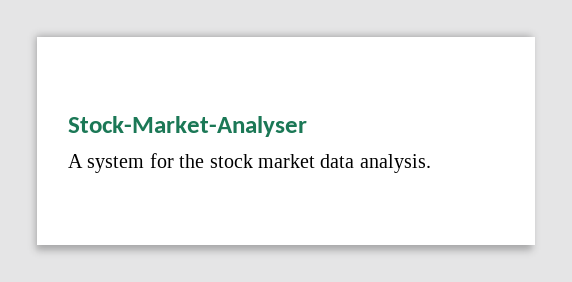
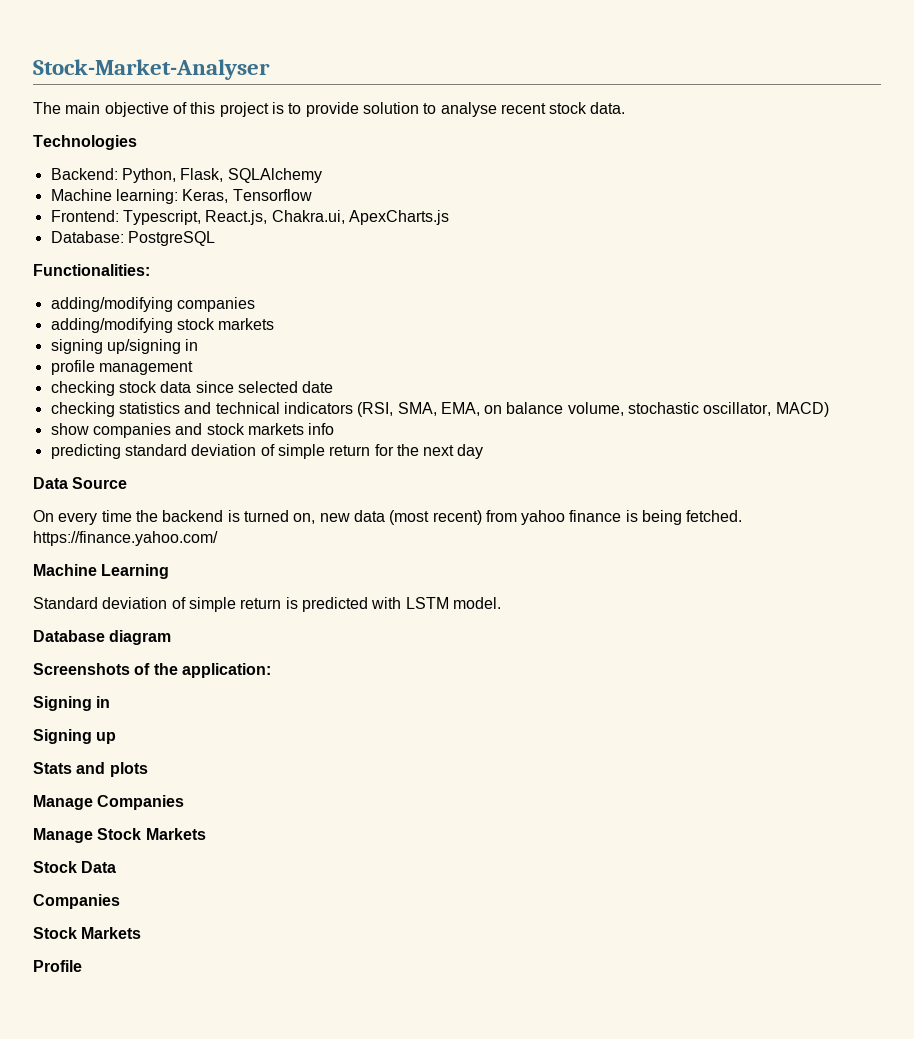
- A system for the stock market data analysis.
+ The main objective of this project is to provide solution to analyse recent stock data.
+ Technologies
+ Backend: Python, Flask, SQLAlchemy
+ Machine learning: Keras, Tensorflow
+ Frontend: Typescript, React.js, Chakra.ui, ApexCharts.js
+ Database: PostgreSQL
+ Functionalities:
+ adding/modifying companies
+ adding/modifying stock markets
+ signing up/signing in
+ profile management
+ checking stock data since selected date
+ checking statistics and technical indicators (RSI, SMA, EMA, on balance volume, stochastic oscillator, MACD)
+ show companies and stock markets info
+ predicting standard deviation of simple return for the next day
+ Data Source
+ On every time the backend is turned on, new data (most recent) from yahoo finance is being fetched. https://finance.yahoo.com/
+ Machine Learning
+ Standard deviation of simple return is predicted with LSTM model.
+ Database diagram
+ Screenshots of the application:
+ Signing in
+ Signing up
+ Stats and plots
+ Manage Companies
+ Manage Stock Markets
+ Stock Data
+ Companies
+ Stock Markets
+ Profile

